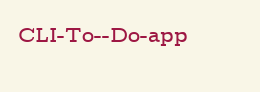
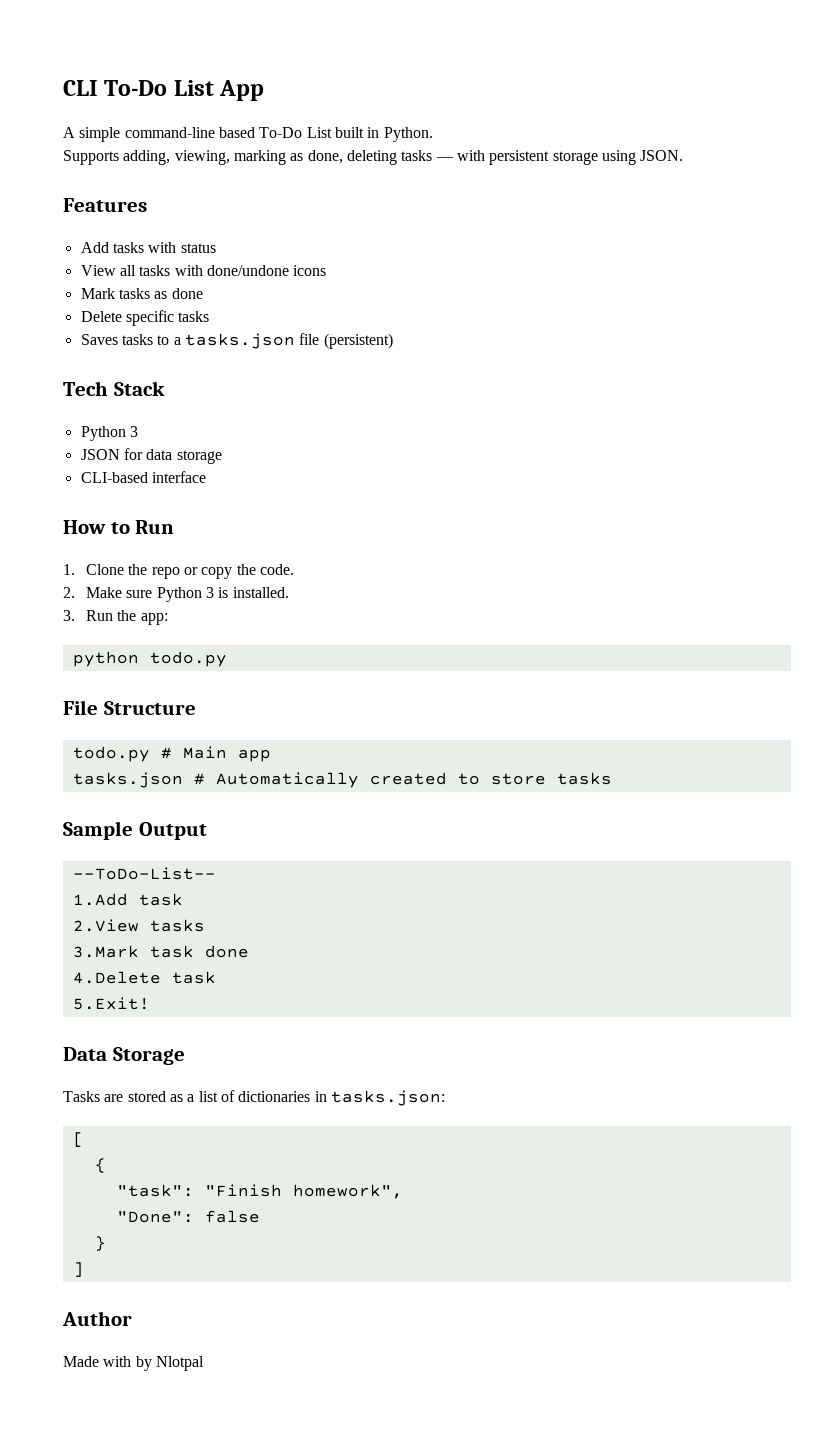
- CLI-To--Do-app
+ CLI To-Do List App
+ A simple command-line based To-Do List built in Python.
+ Supports adding, viewing, marking as done, deleting tasks — with persistent storage using JSON.
+ Features
+ Add tasks with status
+ View all tasks with done/undone icons
+ Mark tasks as done
+ Delete specific tasks
+ Saves tasks to a tasks.json file (persistent)
+ Tech Stack
+ Python 3
+ JSON for data storage
+ CLI-based interface
+ How to Run
+ 1. Clone the repo or copy the code.
+ 2. Make sure Python 3 is installed.
+ 3. Run the app:
+ python todo.py
+ File Structure
+ todo.py # Main app
+ tasks.json # Automatically created to store tasks
+ Sample Output
+ --ToDo-List--
+ 1.Add task
+ 2.View tasks
+ 3.Mark task done
+ 4.Delete task
+ 5.Exit!
+ Data Storage
+ Tasks are stored as a list of dictionaries in tasks.json:
+ [
+ {
+ "task": "Finish homework",
+ "Done": false
+ }
+ ]
+ Author
+ Made with by Nlotpal

